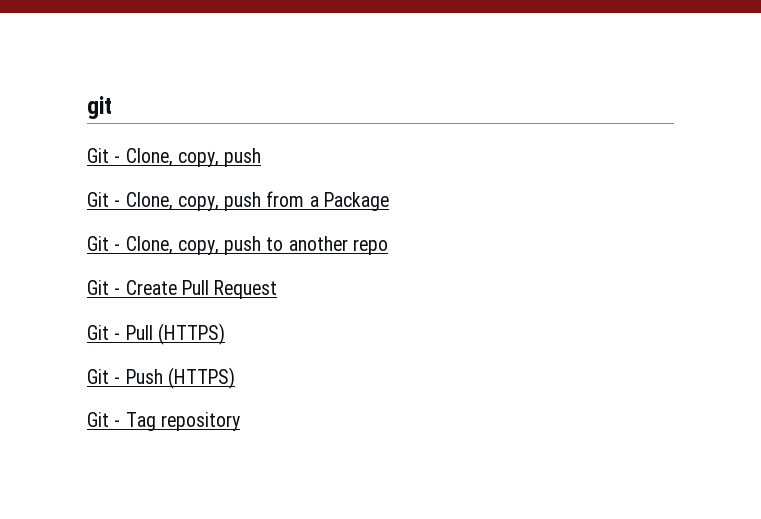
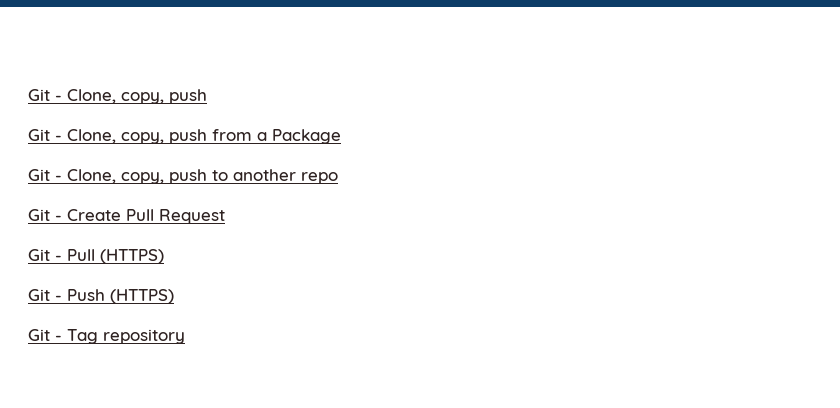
- git

